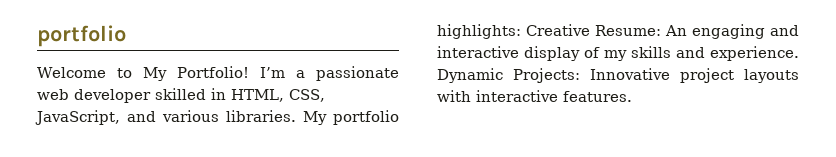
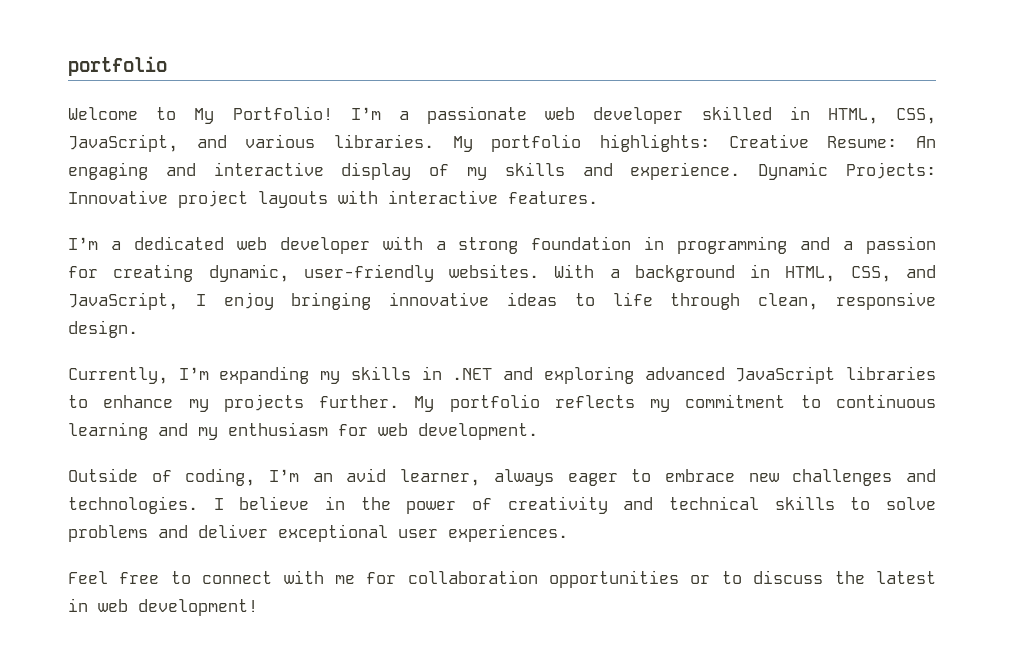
+ I’m a dedicated web developer with a strong foundation in programming and a passion for creating dynamic, user-friendly websites. With a background in HTML, CSS, and JavaScript, I enjoy bringing innovative ideas to life through clean, responsive design.
+ Currently, I’m expanding my skills in .NET and exploring advanced JavaScript libraries to enhance my projects further. My portfolio reflects my commitment to continuous learning and my enthusiasm for web development.
+ Outside of coding, I’m an avid learner, always eager to embrace new challenges and technologies. I believe in the power of creativity and technical skills to solve problems and deliver exceptional user experiences.
+ Feel free to connect with me for collaboration opportunities or to discuss the latest in web development!

